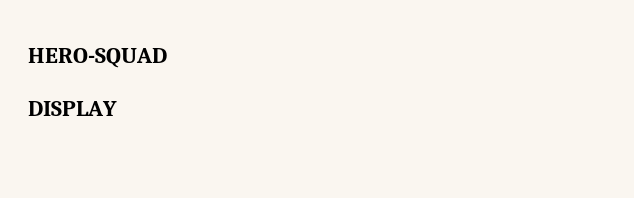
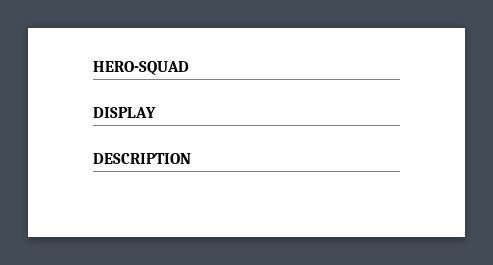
+ DESCRIPTION

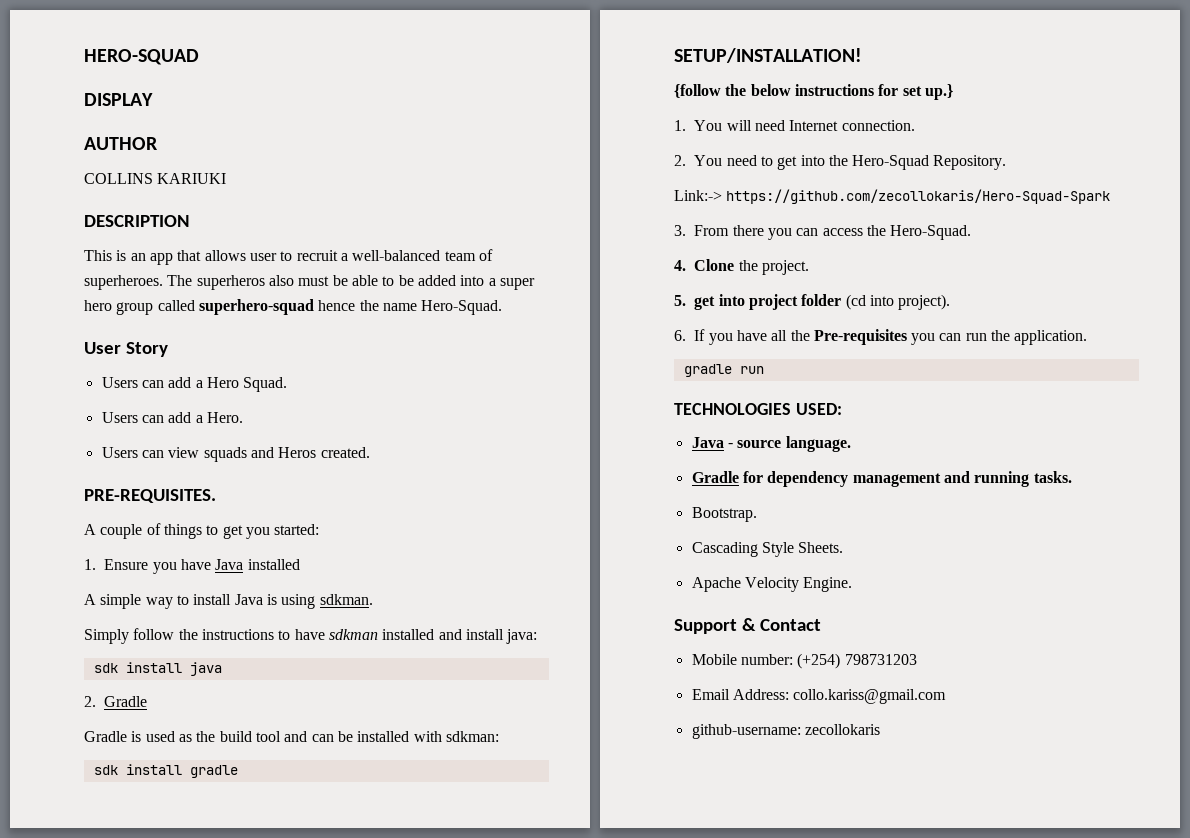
+ AUTHOR
+ COLLINS KARIUKI
  DESCRIPTION
+ This is an app that allows user to recruit a well-balanced team of superheroes. The superheros also must be able to be added into a super hero group called superhero-squad hence the name Hero-Squad.
+ User Story
+ Users can add a Hero Squad.
+ Users can add a Hero.
+ Users can view squads and Heros created.
+ PRE-REQUISITES.
+ A couple of things to get you started:
+ 1. Ensure you have Java installed
+ A simple way to install Java is using sdkman.
+ Simply follow the instructions to have sdkman installed and install java:
+ sdk install java
+ 2. Gradle
+ Gradle is used as the build tool and can be installed with sdkman:
+ sdk install gradle
+ SETUP/INSTALLATION!
+ {follow the below instructions for set up.}
+ 1. You will need Internet connection.
+ 2. You need to get into the Hero-Squad Repository.
+ Link:-> https://github.com/zecollokaris/Hero-Squad-Spark
+ 3. From there you can access the Hero-Squad.
+ 4. Clone the project.
+ 5. get into project folder (cd into project).
+ 6. If you have all the Pre-requisites you can run the application.
+ gradle run
+ TECHNOLOGIES USED:
+ Java - source language.
+ Gradle for dependency management and running tasks.
+ Bootstrap.
+ Cascading Style Sheets.
+ Apache Velocity Engine.
+ Support & Contact
+ Mobile number: (+254) 798731203
+ Email Address: collo.kariss@gmail.com
+ github-username: zecollokaris

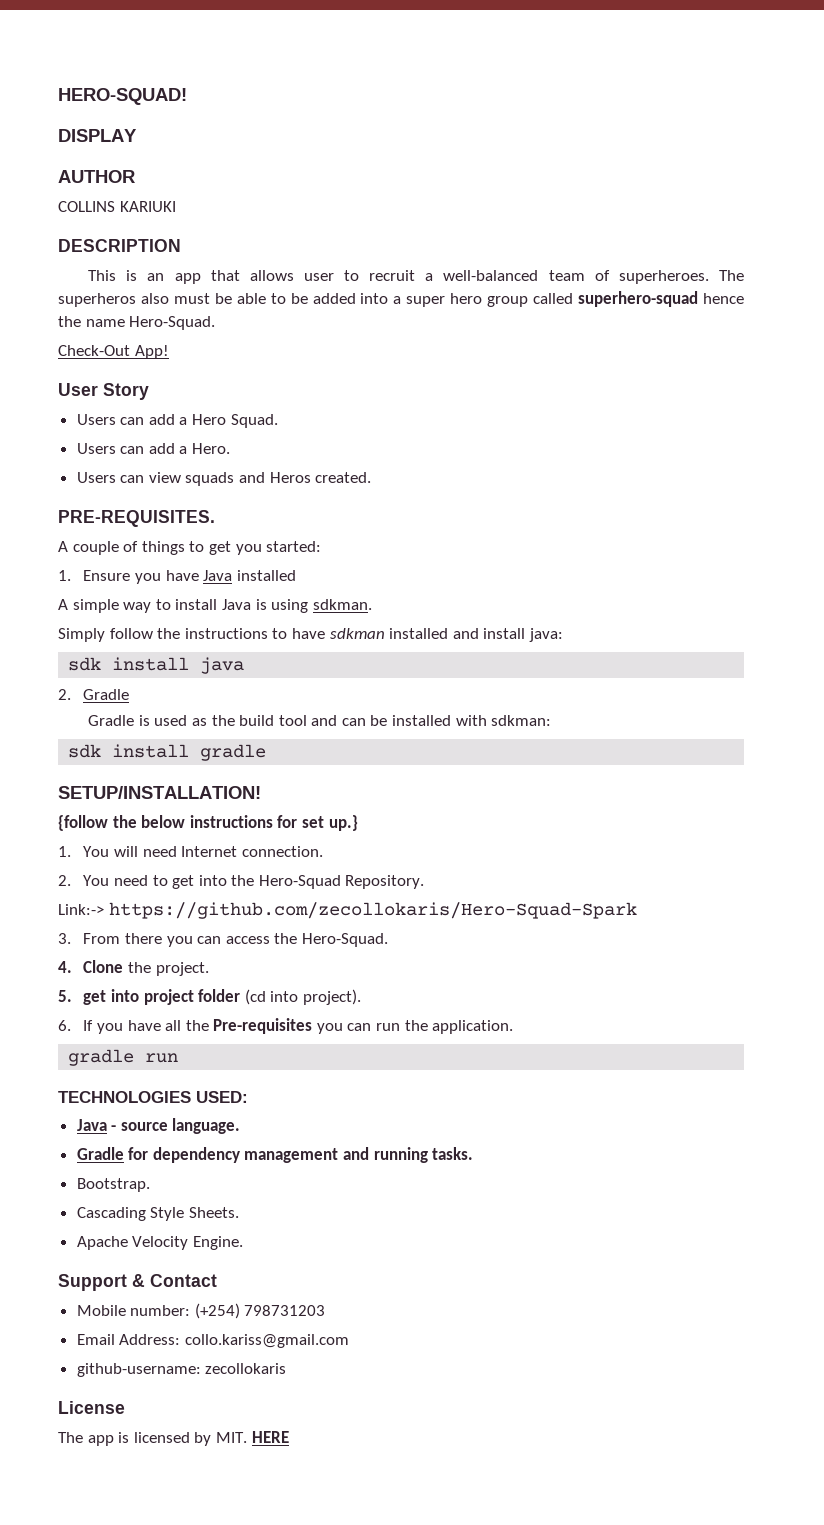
- HERO-SQUAD
+ HERO-SQUAD!
+ Check-Out App!
+ License
+ The app is licensed by MIT. HERE

